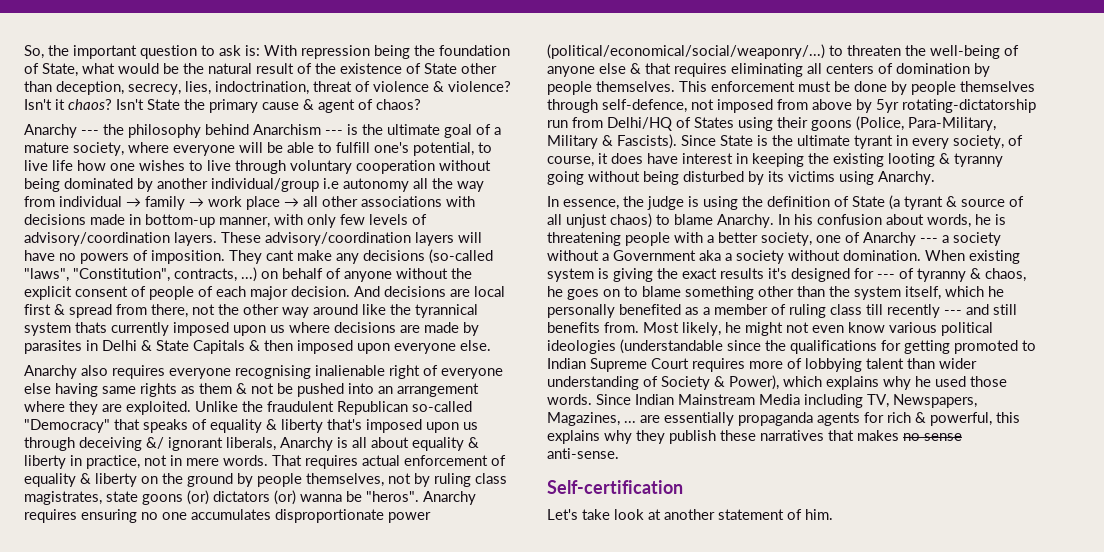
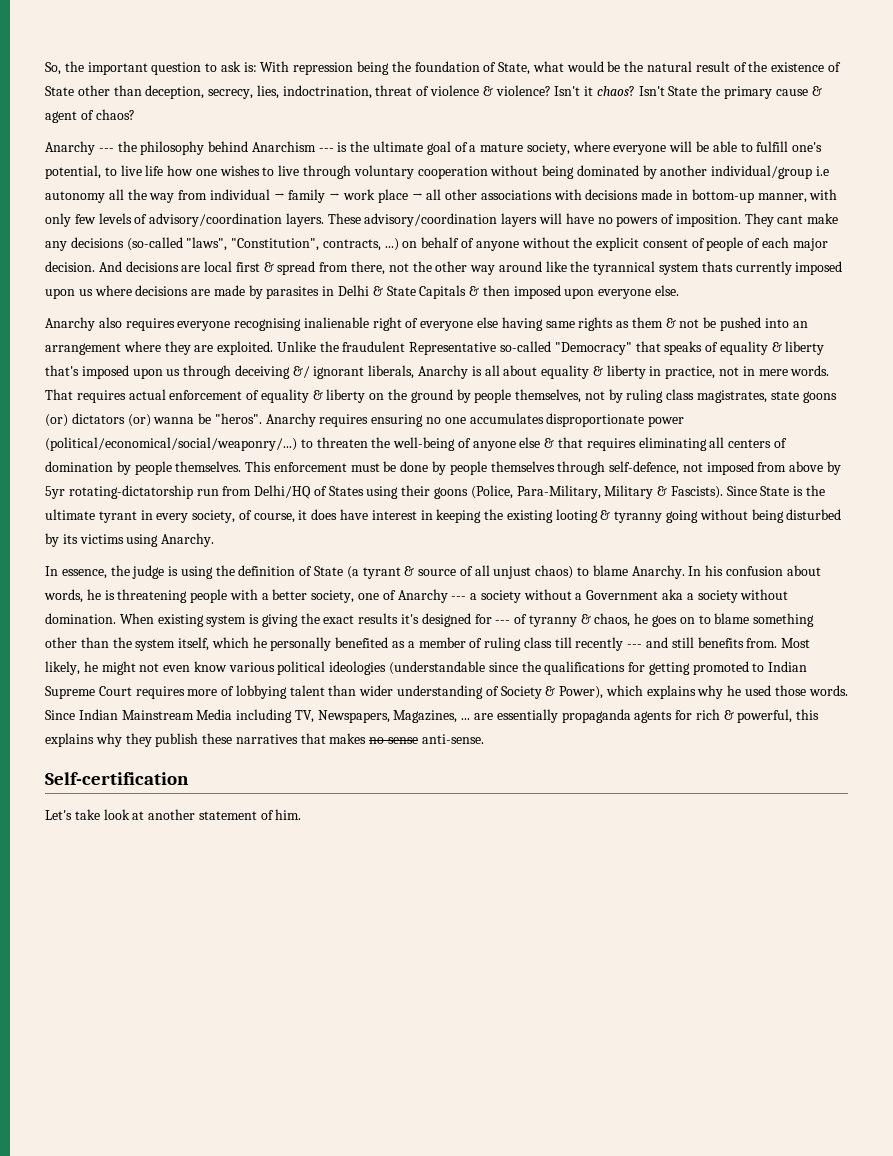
- Unlike the fraudulent Republican so-called "Democracy" that speaks of equality & liberty that's imposed upon us through deceiving &/ ignorant liberals, Anarchy is all about equality & liberty in practice, not in mere words.
+ Unlike the fraudulent Representative so-called "Democracy" that speaks of equality & liberty that's imposed upon us through deceiving &/ ignorant liberals, Anarchy is all about equality & liberty in practice, not in mere words.

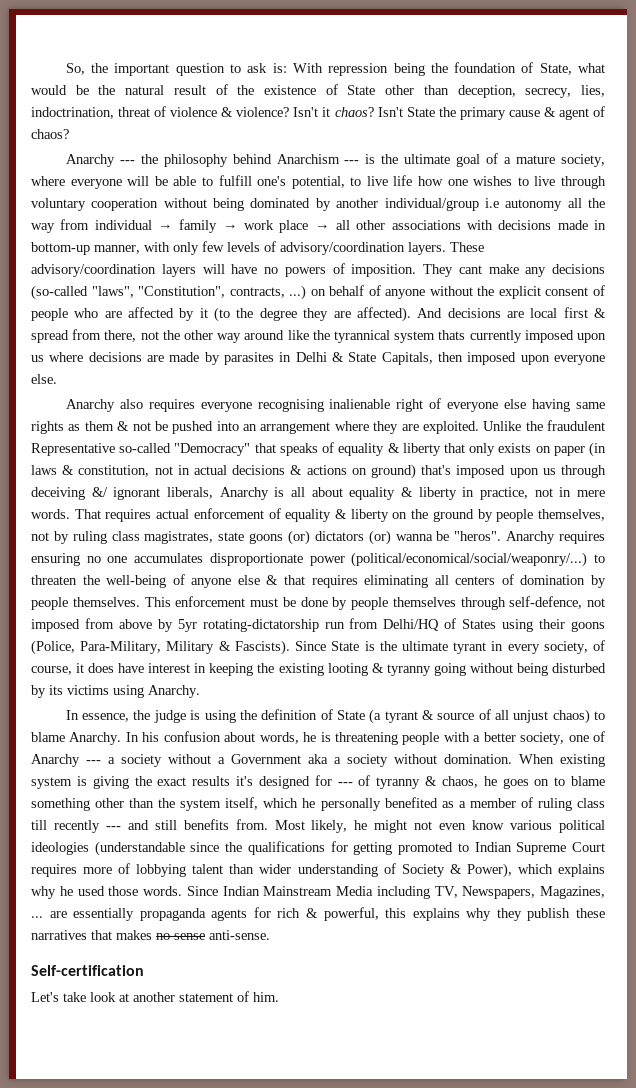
- They cant make any decisions (so-called "laws", "Constitution", contracts, ...) on behalf of anyone without the explicit consent of people of each major decision.
+ They cant make any decisions (so-called "laws", "Constitution", contracts, ...) on behalf of anyone without the explicit consent of people who are affected by it (to the degree they are affected).
- And decisions are local first & spread from there, not the other way around like the tyrannical system thats currently imposed upon us where decisions are made by parasites in Delhi & State Capitals & then imposed upon everyone else.
+ And decisions are local first & spread from there, not the other way around like the tyrannical system thats currently imposed upon us where decisions are made by parasites in Delhi & State Capitals, then imposed upon everyone else.
- Unlike the fraudulent Representative so-called "Democracy" that speaks of equality & liberty that's imposed upon us through deceiving &/ ignorant liberals, Anarchy is all about equality & liberty in practice, not in mere words.
+ Unlike the fraudulent Representative so-called "Democracy" that speaks of equality & liberty that only exists on paper (in laws & constitution, not in actual decisions & actions on ground) that's imposed upon us through deceiving &/ ignorant liberals, Anarchy is all about equality & liberty in practice, not in mere words.

